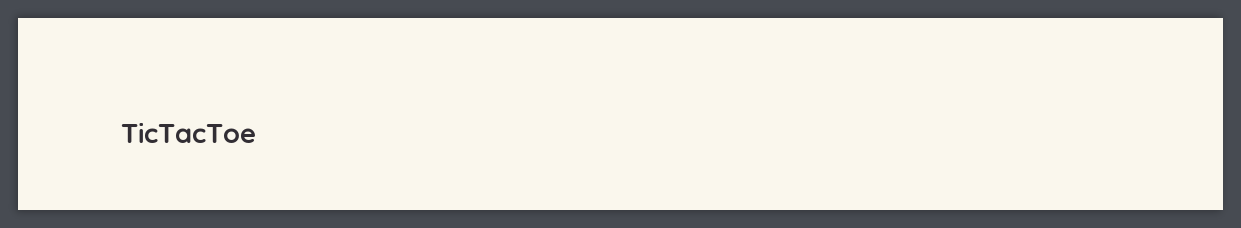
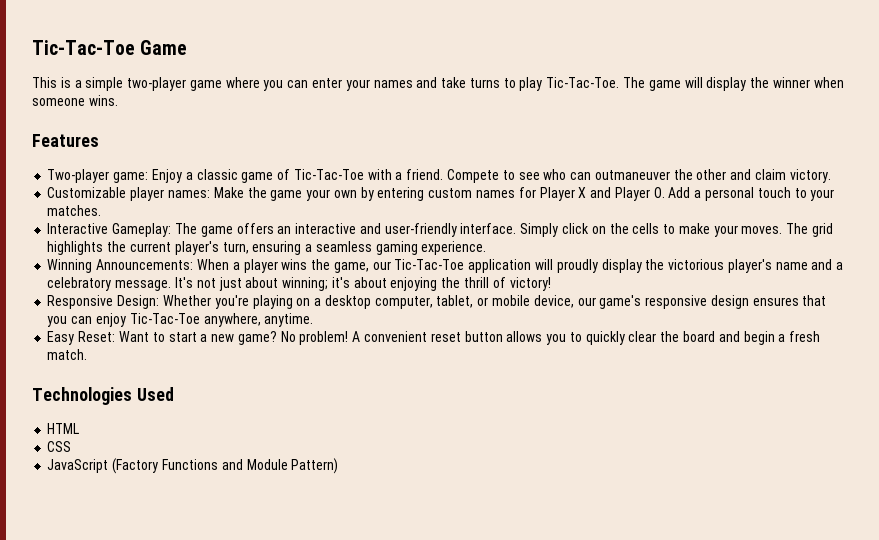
- TicTacToe
+ Tic-Tac-Toe Game
+ This is a simple two-player game where you can enter your names and take turns to play Tic-Tac-Toe. The game will display the winner when someone wins.
+ Features
+ Two-player game: Enjoy a classic game of Tic-Tac-Toe with a friend. Compete to see who can outmaneuver the other and claim victory.
+ Customizable player names: Make the game your own by entering custom names for Player X and Player O. Add a personal touch to your matches.
+ Interactive Gameplay: The game offers an interactive and user-friendly interface. Simply click on the cells to make your moves. The grid highlights the current player's turn, ensuring a seamless gaming experience.
+ Winning Announcements: When a player wins the game, our Tic-Tac-Toe application will proudly display the victorious player's name and a celebratory message. It's not just about winning; it's about enjoying the thrill of victory!
+ Responsive Design: Whether you're playing on a desktop computer, tablet, or mobile device, our game's responsive design ensures that you can enjoy Tic-Tac-Toe anywhere, anytime.
+ Easy Reset: Want to start a new game? No problem! A convenient reset button allows you to quickly clear the board and begin a fresh match.
+ Technologies Used
+ HTML
+ CSS
+ JavaScript (Factory Functions and Module Pattern)

